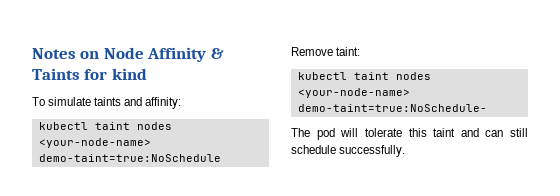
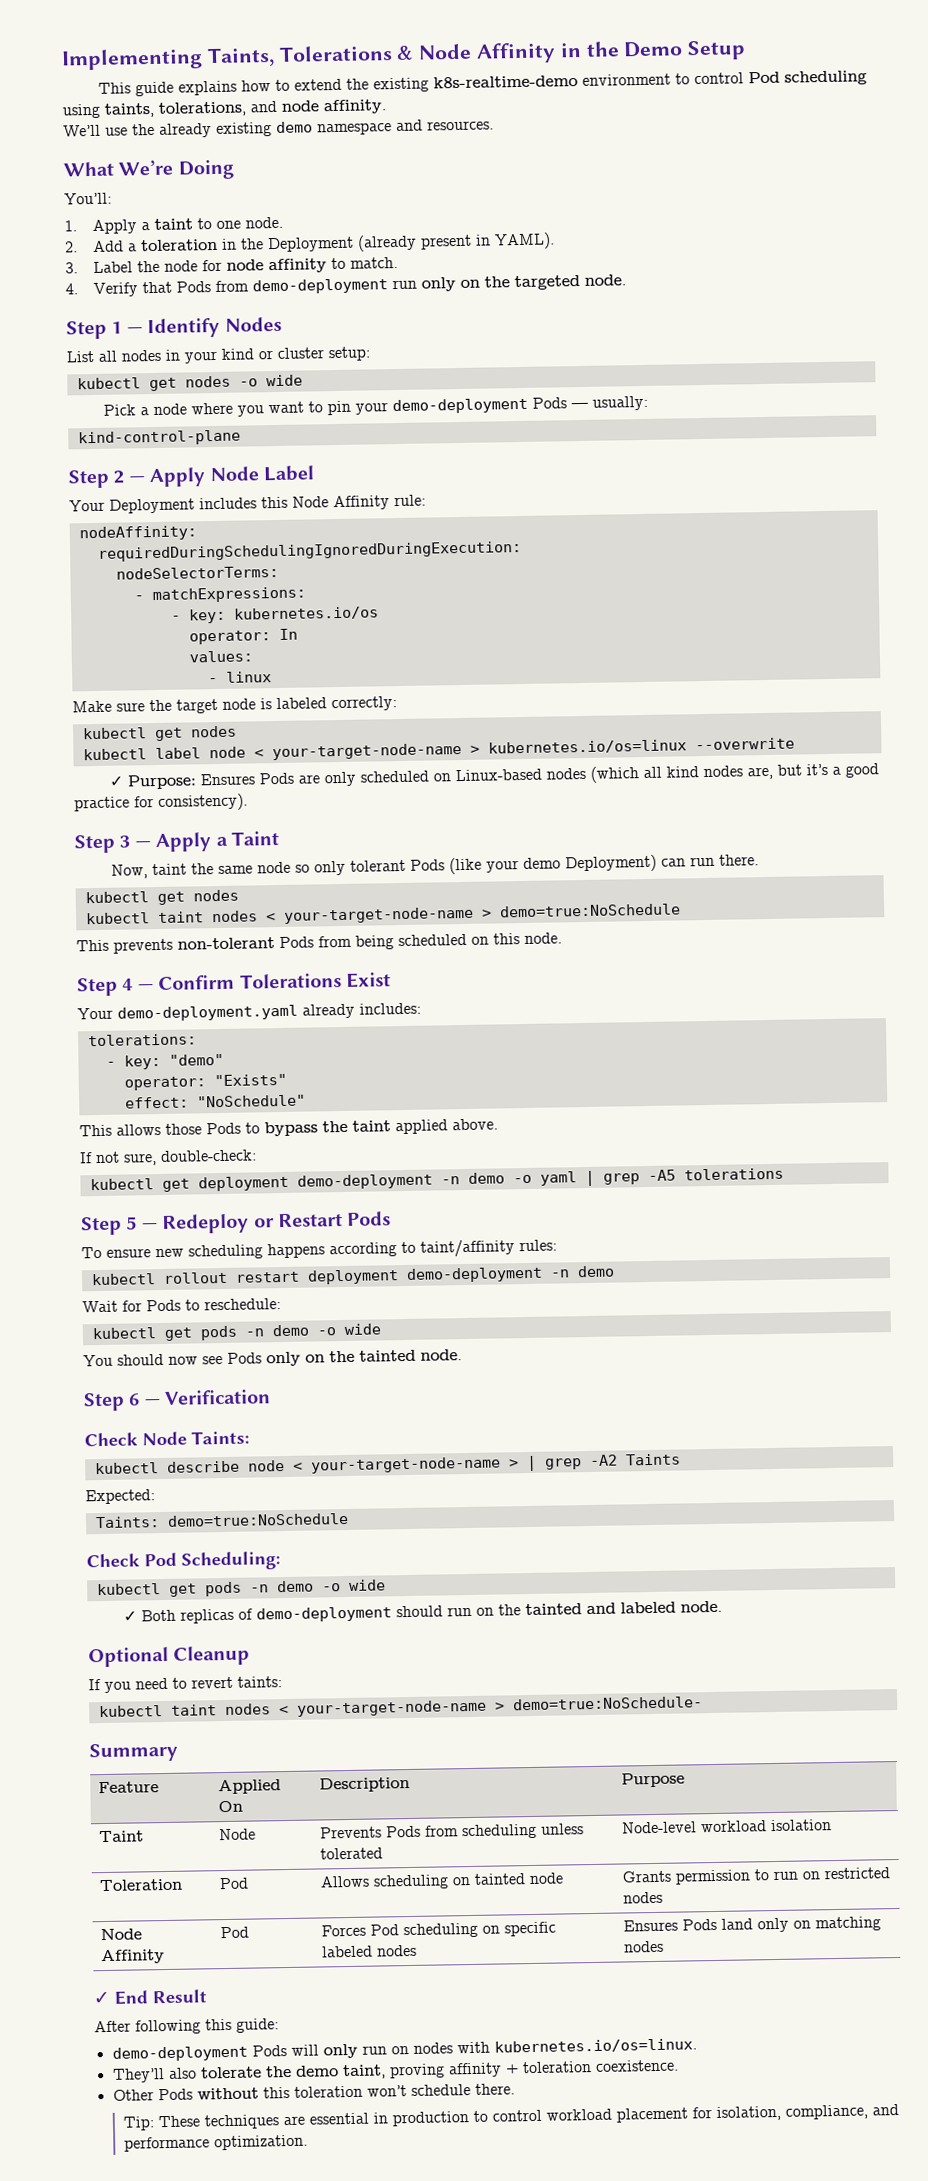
- Notes on Node Affinity & Taints for kind
- To simulate taints and affinity:
- kubectl taint nodes <your-node-name> demo-taint=true:NoSchedule
- Remove taint:
- kubectl taint nodes <your-node-name> demo-taint=true:NoSchedule-
- The pod will tolerate this taint and can still schedule successfully.
+ Implementing Taints, Tolerations & Node Affinity in the Demo Setup
+ This guide explains how to extend the existing k8s-realtime-demo environment to control Pod scheduling using taints, tolerations, and node affinity.
+ We’ll use the already existing demo namespace and resources.
+ What We’re Doing
+ You’ll:
+ 1. Apply a taint to one node.
+ 2. Add a toleration in the Deployment (already present in YAML).
+ 3. Label the node for node affinity to match.
+ 4. Verify that Pods from demo-deployment run only on the targeted node.
+ Step 1 — Identify Nodes
+ List all nodes in your kind or cluster setup:
+ kubectl get nodes -o wide
+ Pick a node where you want to pin your demo-deployment Pods — usually:
+ kind-control-plane
+ Step 2 — Apply Node Label
+ Your Deployment includes this Node Affinity rule:
+ nodeAffinity:
+ requiredDuringSchedulingIgnoredDuringExecution:
+ nodeSelectorTerms:
+ - matchExpressions:
+ - key: kubernetes.io/os
+ operator: In
+ values:
+ - linux
+ Make sure the target node is labeled correctly:
+ kubectl get nodes
+ kubectl label node < your-target-node-name > kubernetes.io/os=linux --overwrite
+ ✓ Purpose: Ensures Pods are only scheduled on Linux-based nodes (which all kind nodes are, but it’s a good practice for consistency).
+ Step 3 — Apply a Taint
+ Now, taint the same node so only tolerant Pods (like your demo Deployment) can run there.
+ kubectl get nodes
+ kubectl taint nodes < your-target-node-name > demo=true:NoSchedule
+ This prevents non-tolerant Pods from being scheduled on this node.
+ Step 4 — Confirm Tolerations Exist
+ Your demo-deployment.yaml already includes:
+ tolerations:
+ - key: "demo"
+ operator: "Exists"
+ effect: "NoSchedule"
+ This allows those Pods to bypass the taint applied above.
+ If not sure, double-check:
+ kubectl get deployment demo-deployment -n demo -o yaml | grep -A5 tolerations
+ Step 5 — Redeploy or Restart Pods
+ To ensure new scheduling happens according to taint/affinity rules:
+ kubectl rollout restart deployment demo-deployment -n demo
+ Wait for Pods to reschedule:
+ kubectl get pods -n demo -o wide
+ You should now see Pods only on the tainted node.
+ Step 6 — Verification
+ Check Node Taints:
+ kubectl describe node < your-target-node-name > | grep -A2 Taints
+ Expected:
+ Taints: demo=true:NoSchedule
+ Check Pod Scheduling:
+ kubectl get pods -n demo -o wide
+ ✓ Both replicas of demo-deployment should run on the tainted and labeled node.
+ Optional Cleanup
+ If you need to revert taints:
+ kubectl taint nodes < your-target-node-name > demo=true:NoSchedule-
+ Summary
+ Feature | Applied On | Description | Purpose
+ Taint | Node | Prevents Pods from scheduling unless tolerated | Node-level workload isolation
+ Toleration | Pod | Allows scheduling on tainted node | Grants permission to run on restricted nodes
+ Node Affinity | Pod | Forces Pod scheduling on specific labeled nodes | Ensures Pods land only on matching nodes
+ ✓ End Result
+ After following this guide:
+ demo-deployment Pods will only run on nodes with kubernetes.io/os=linux.
+ They’ll also tolerate the demo taint, proving affinity + toleration coexistence.
+ Other Pods without this toleration won’t schedule there.
+ Tip: These techniques are essential in production to control workload placement for isolation, compliance, and performance optimization.

